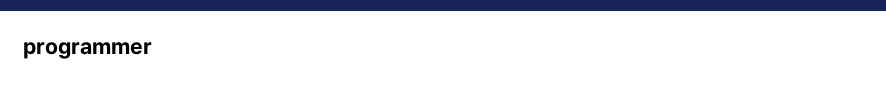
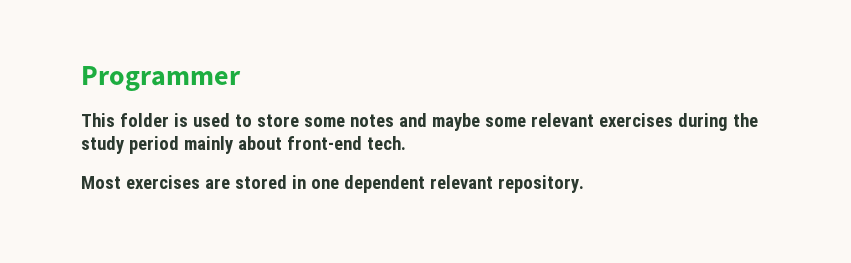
- programmer
+ Programmer
+ This folder is used to store some notes and maybe some relevant exercises during the study period mainly about front-end tech.
+ Most exercises are stored in one dependent relevant repository.

